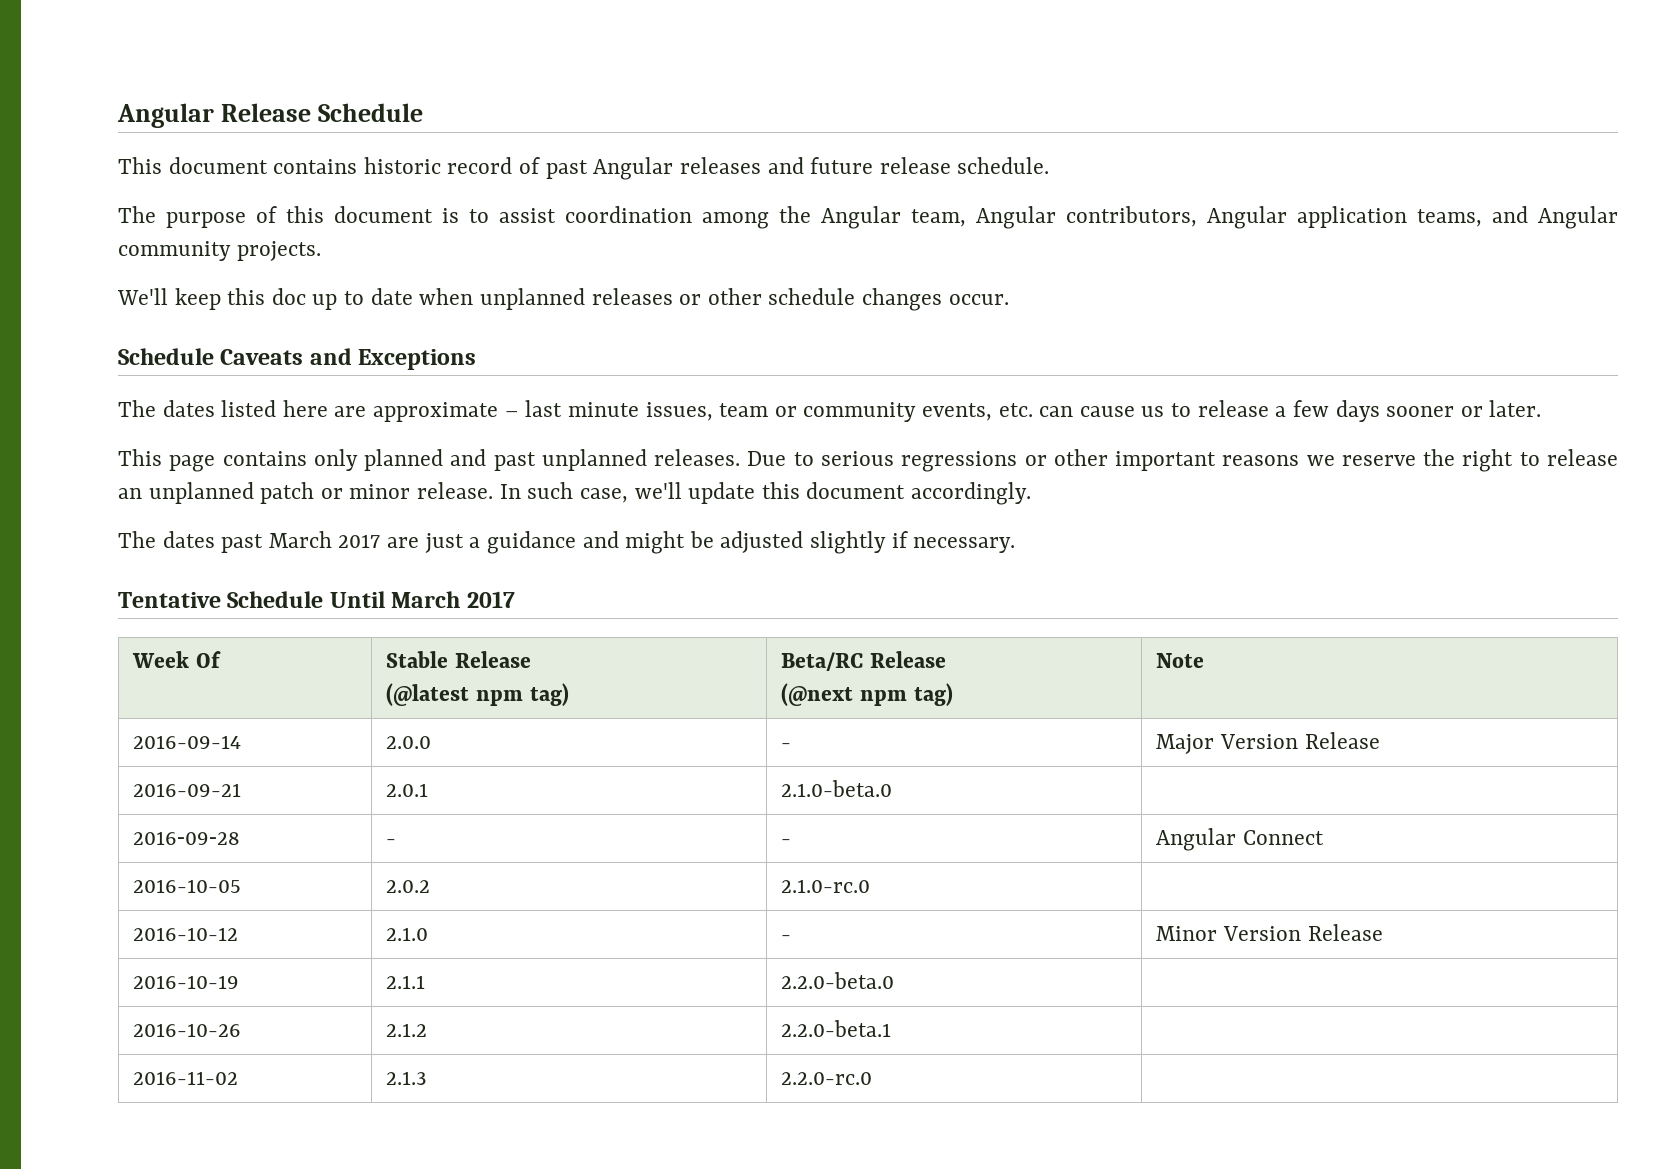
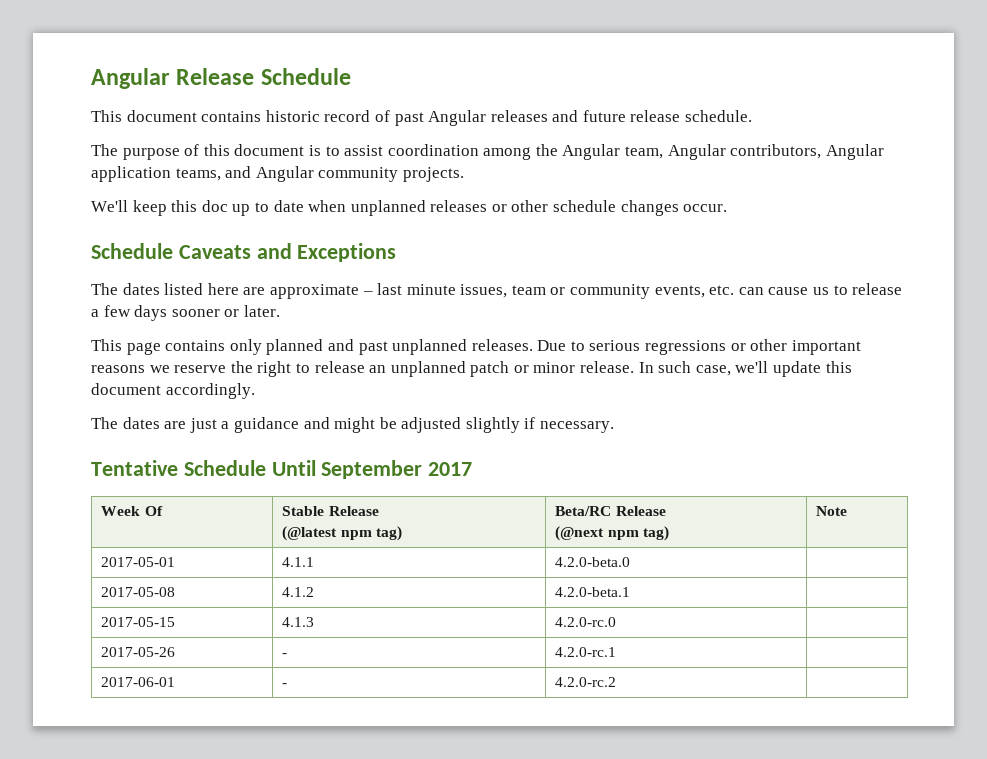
- The dates past March 2017 are just a guidance and might be adjusted slightly if necessary.
+ The dates are just a guidance and might be adjusted slightly if necessary.
- Tentative Schedule Until March 2017
+ Tentative Schedule Until September 2017
- 2016-09-14 | 2.0.0 | - | Major Version Release
- 2016-09-21 | 2.0.1 | 2.1.0-beta.0 |
- 2016‑09‑28 | - | - | Angular Connect
- 2016-10-05 | 2.0.2 | 2.1.0-rc.0 |
- 2016-10-12 | 2.1.0 | - | Minor Version Release
- 2016-10-19 | 2.1.1 | 2.2.0-beta.0 |
- 2016-10-26 | 2.1.2 | 2.2.0-beta.1 |
- 2016-11-02 | 2.1.3 | 2.2.0-rc.0 |
+ 2017‑05‑01 | 4.1.1 | 4.2.0‑beta.0 |
+ 2017‑05‑08 | 4.1.2 | 4.2.0‑beta.1 |
+ 2017‑05‑15 | 4.1.3 | 4.2.0‑rc.0 |
+ 2017‑05‑26 | ‑ | 4.2.0‑rc.1 |
+ 2017‑06‑01 | ‑ | 4.2.0‑rc.2 |

